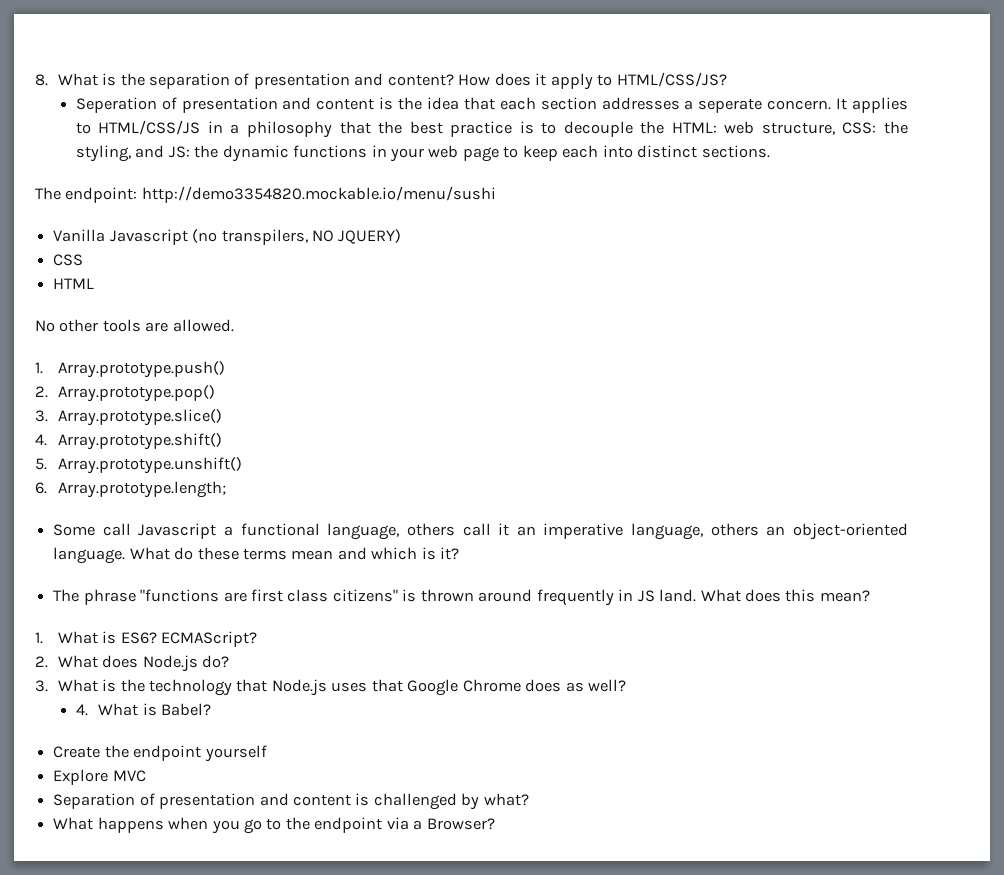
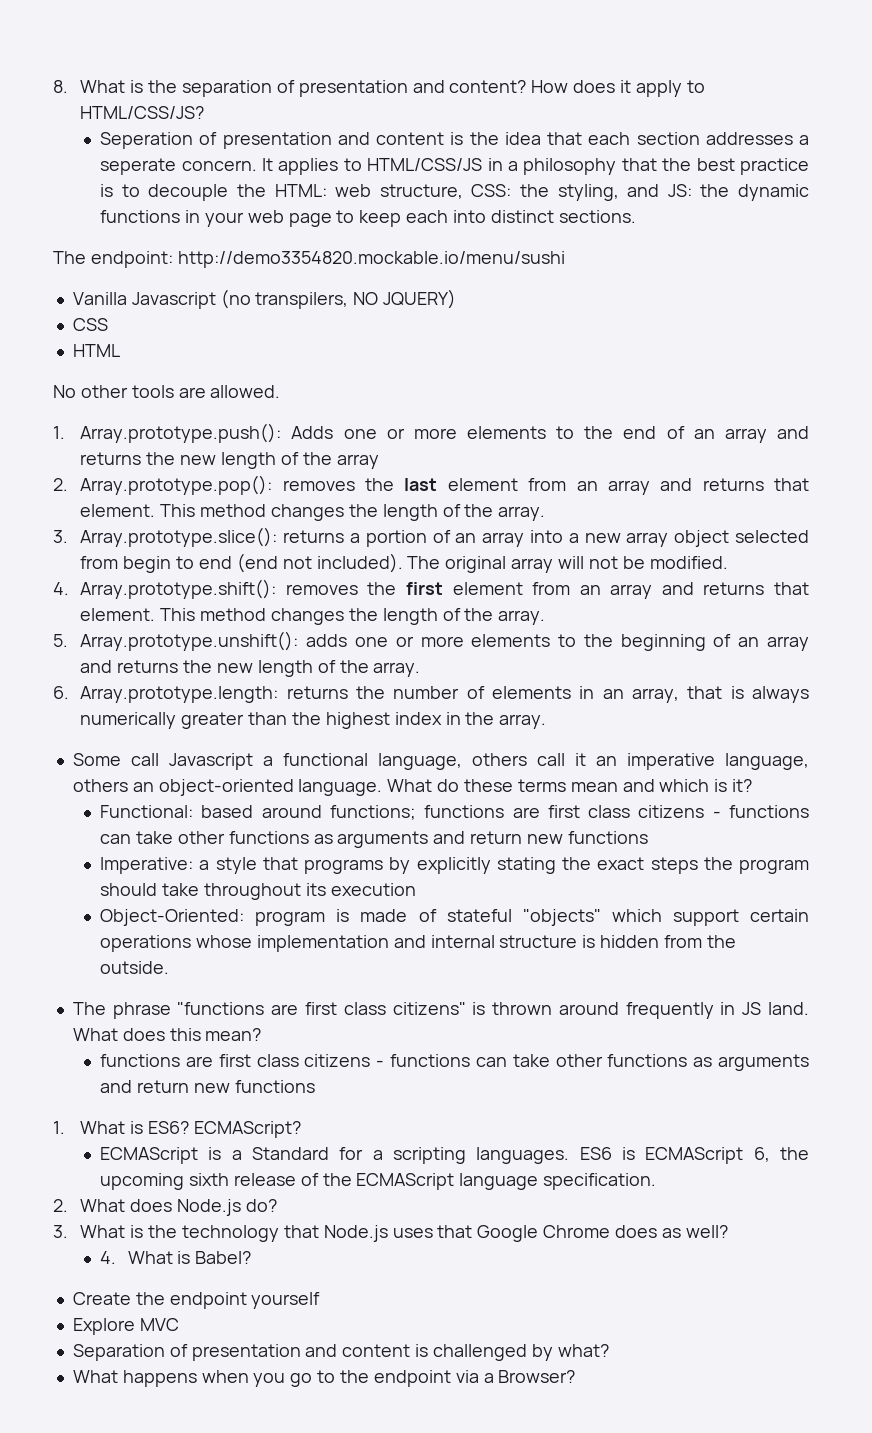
- 1. Array.prototype.push()
- 2. Array.prototype.pop()
- 3. Array.prototype.slice()
- 4. Array.prototype.shift()
- 5. Array.prototype.unshift()
- 6. Array.prototype.length;
+ 1. Array.prototype.push(): Adds one or more elements to the end of an array and returns the new length of the array
+ 2. Array.prototype.pop(): removes the last element from an array and returns that element. This method changes the length of the array.
+ 3. Array.prototype.slice(): returns a portion of an array into a new array object selected from begin to end (end not included). The original array will not be modified.
+ 4. Array.prototype.shift(): removes the first element from an array and returns that element. This method changes the length of the array.
+ 5. Array.prototype.unshift(): adds one or more elements to the beginning of an array and returns the new length of the array.
+ 6. Array.prototype.length: returns the number of elements in an array, that is always numerically greater than the highest index in the array.
+ Functional: based around functions; functions are first class citizens - functions can take other functions as arguments and return new functions
+ Imperative: a style that programs by explicitly stating the exact steps the program should take throughout its execution
+ Object-Oriented: program is made of stateful "objects" which support certain operations whose implementation and internal structure is hidden from the outside.
  What does this mean?
+ functions are first class citizens - functions can take other functions as arguments and return new functions
+ ECMAScript is a Standard for a scripting languages. ES6 is ECMAScript 6, the upcoming sixth release of the ECMAScript language specification.

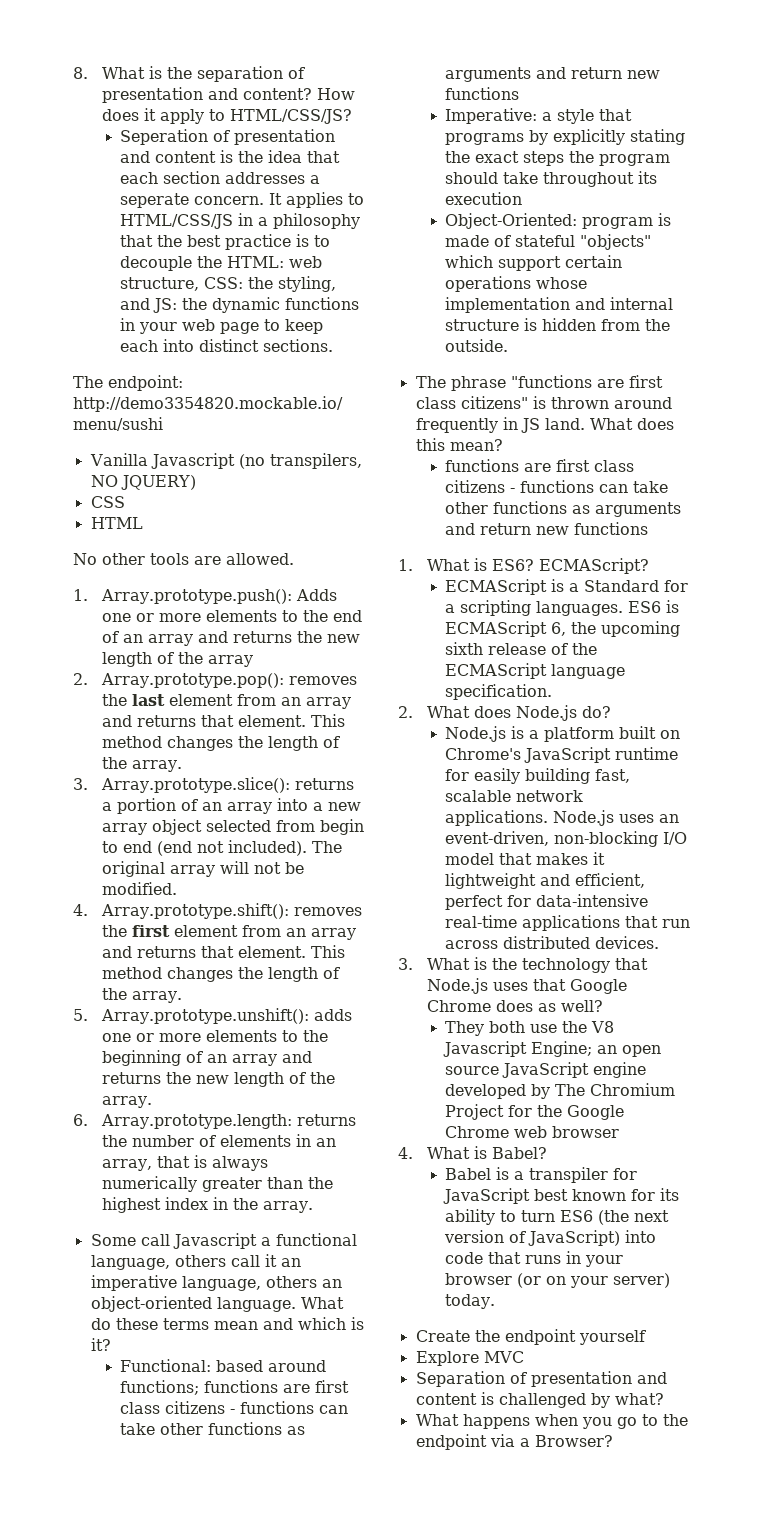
+ Node.js is a platform built on Chrome's JavaScript runtime for easily building fast, scalable network applications. Node.js uses an event-driven, non-blocking I/O model that makes it lightweight and efficient, perfect for data-intensive real-time applications that run across distributed devices.
+ They both use the V8 Javascript Engine; an open source JavaScript engine developed by The Chromium Project for the Google Chrome web browser
  4. What is Babel?
+ Babel is a transpiler for JavaScript best known for its ability to turn ES6 (the next version of JavaScript) into code that runs in your browser (or on your server) today.

